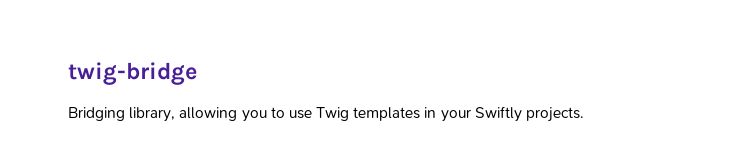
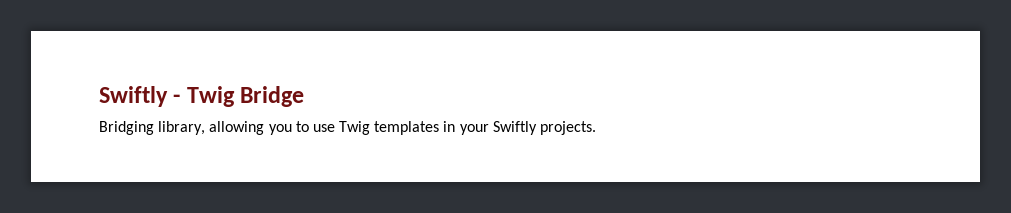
- twig-bridge
+ Swiftly - Twig Bridge

